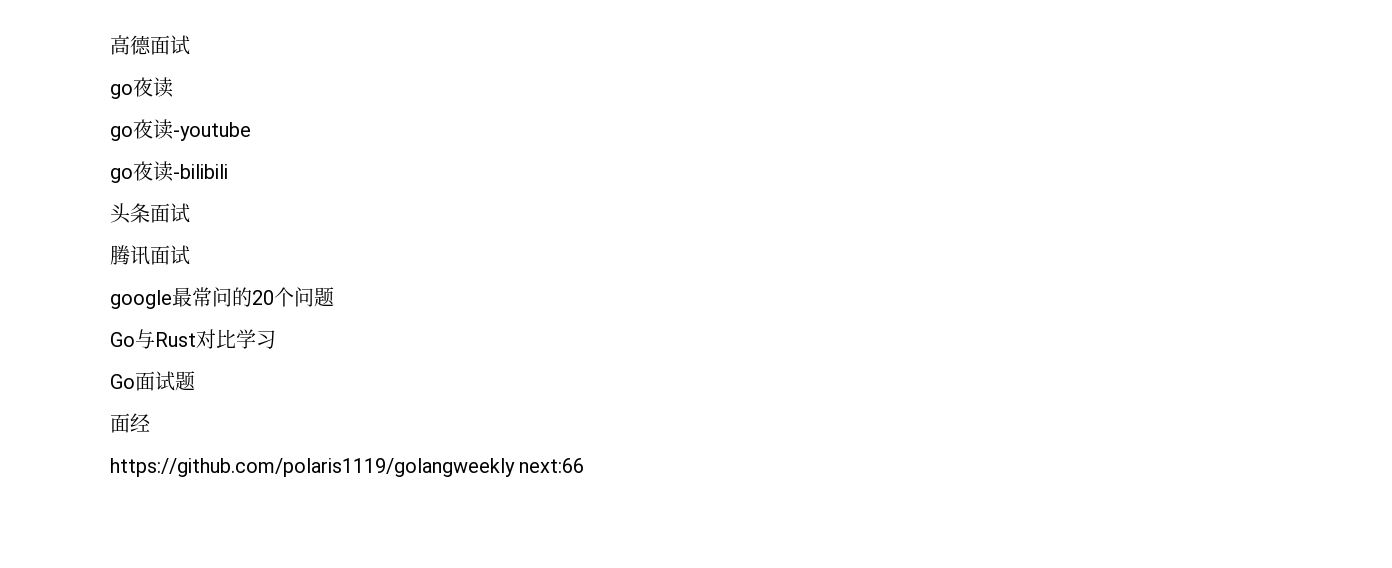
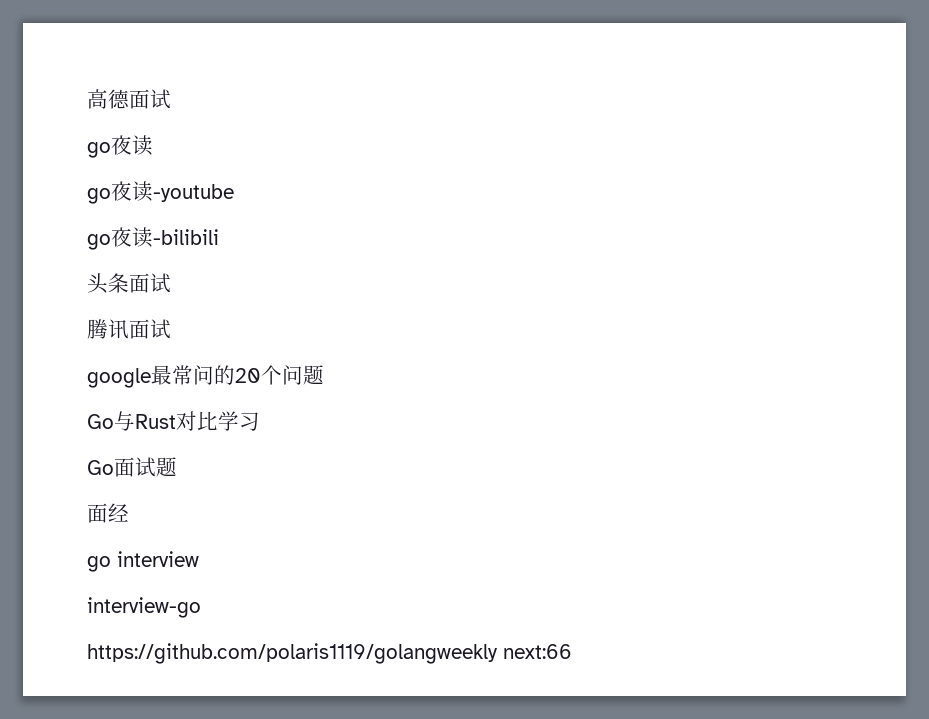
+ go interview
+ interview-go

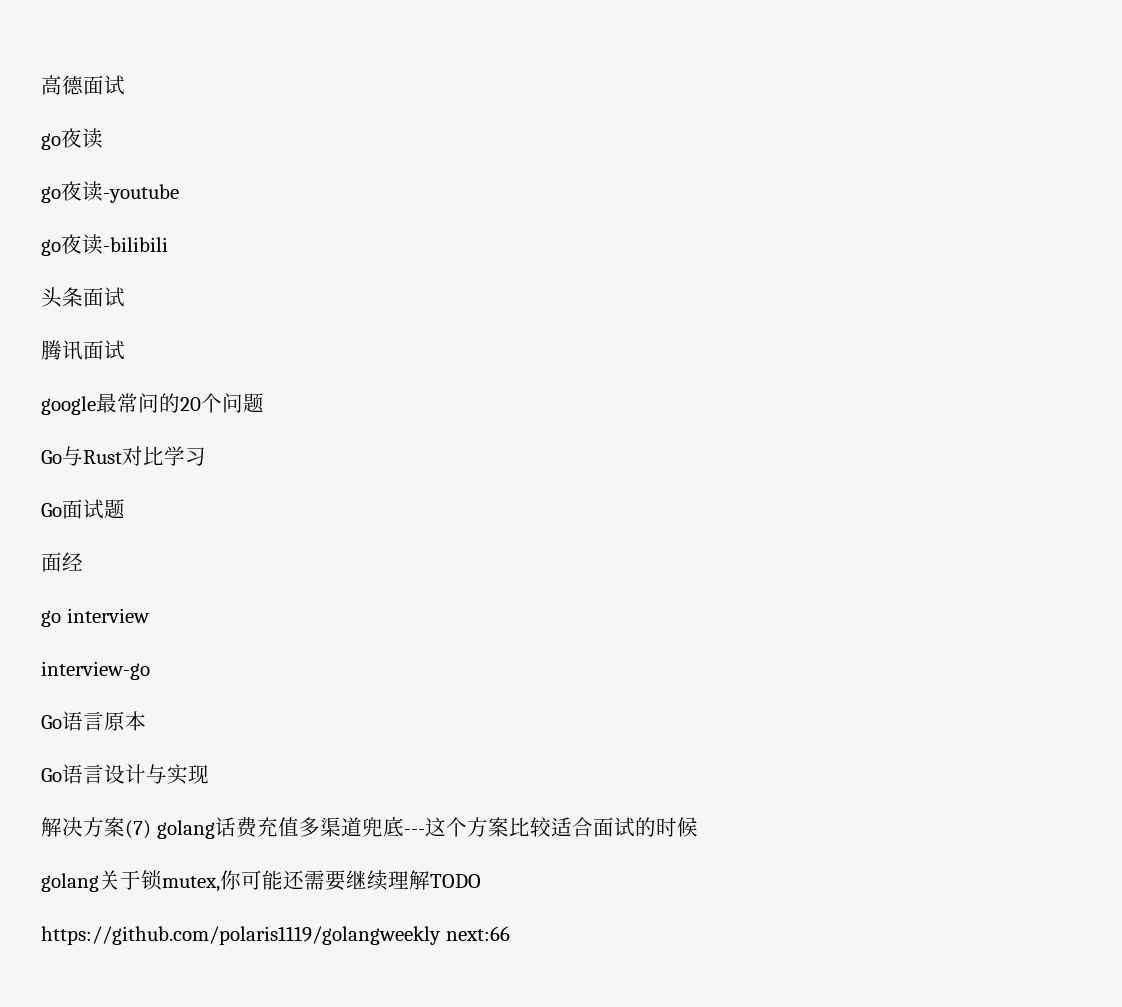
+ Go语言原本
+ Go语言设计与实现
+ 解决方案(7) golang话费充值多渠道兜底---这个方案比较适合面试的时候
+ golang关于锁mutex,你可能还需要继续理解TODO

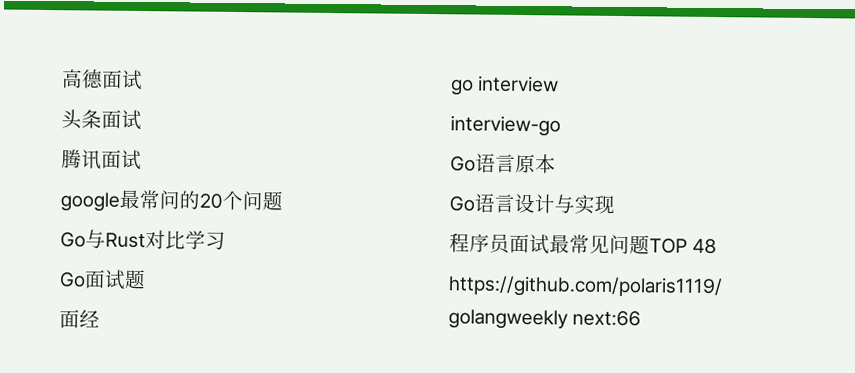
  高德面试
- go夜读
- go夜读-youtube
- go夜读-bilibili
- 解决方案(7) golang话费充值多渠道兜底---这个方案比较适合面试的时候
- golang关于锁mutex,你可能还需要继续理解TODO
+ 程序员面试最常见问题TOP 48

